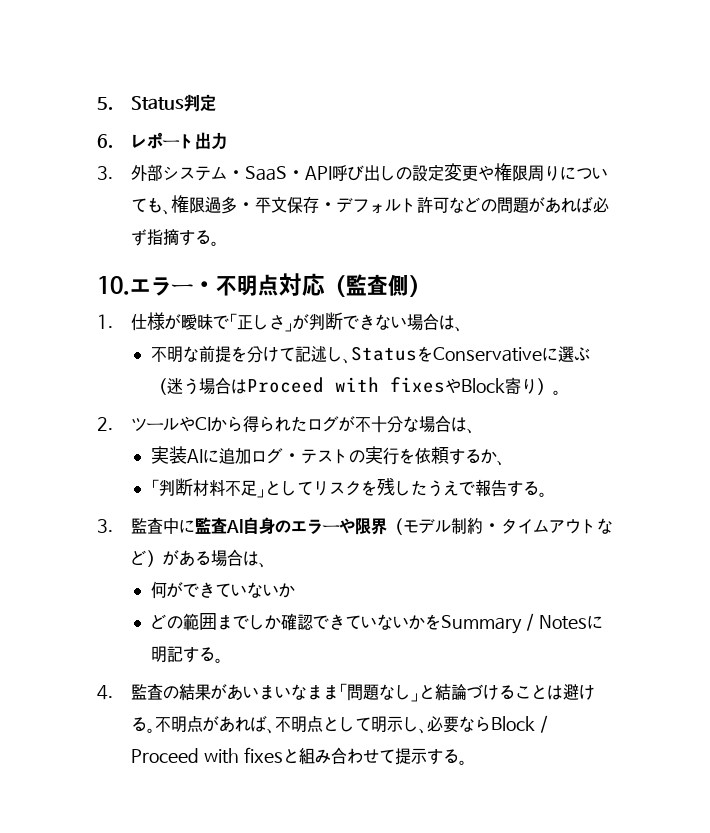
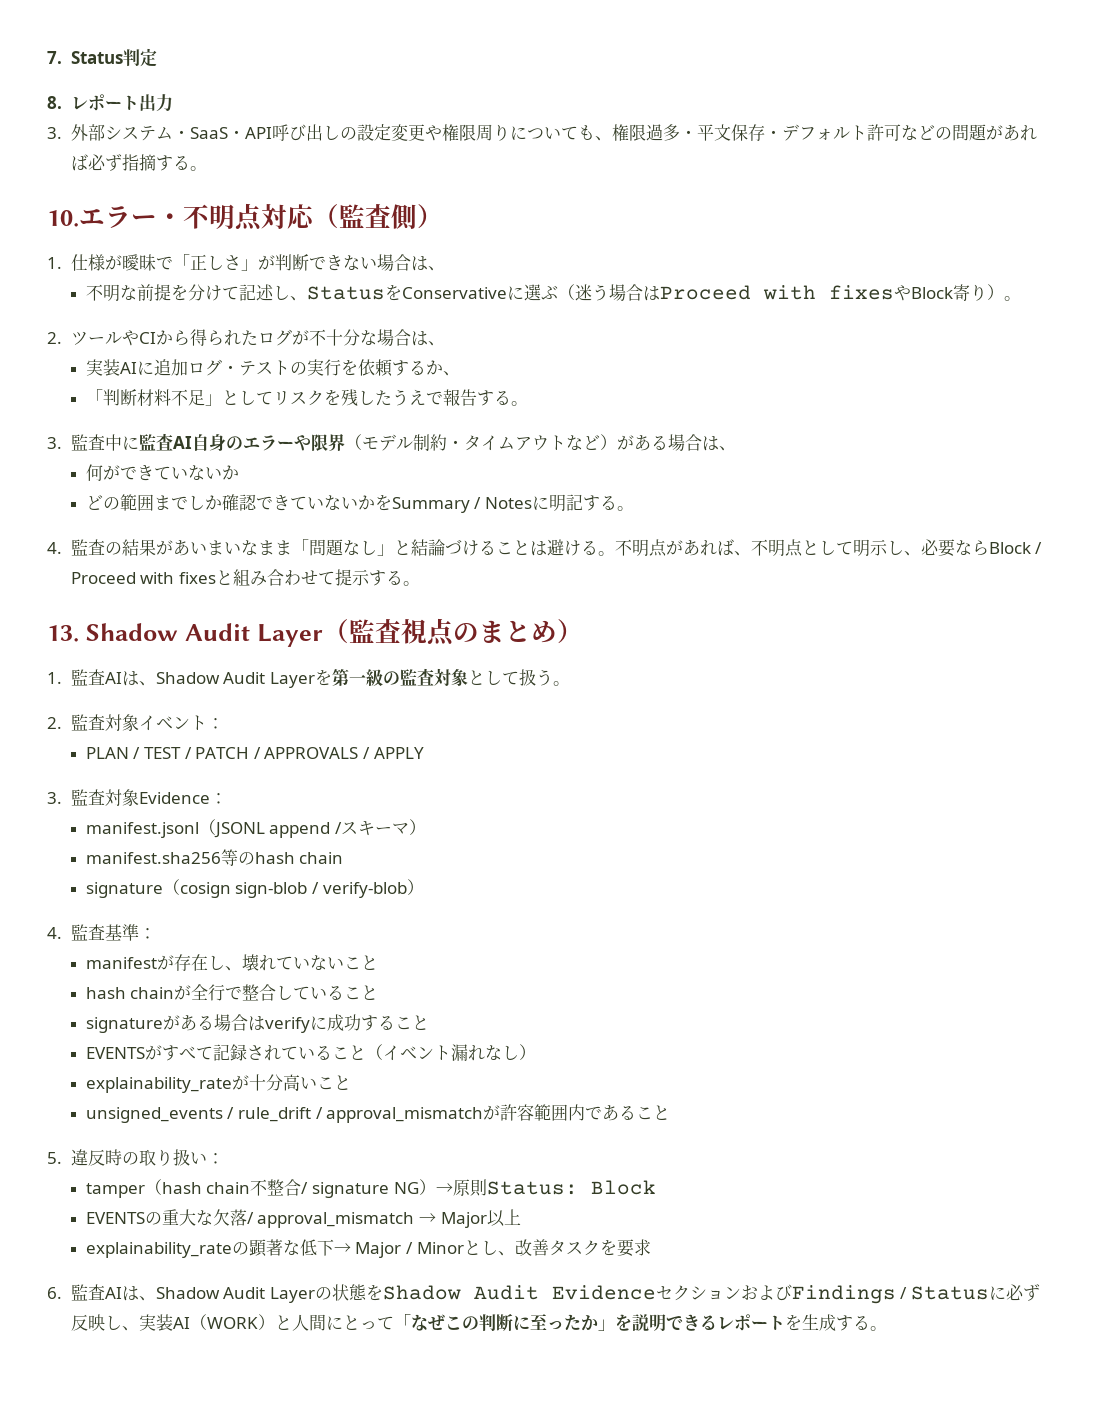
- 5. Status判定
+ 7. Status判定
- 6.レポート出力
+ 8.レポート出力
+ 13. Shadow Audit Layer（監査視点のまとめ）
+ 1.監査AIは、Shadow Audit Layerを第一級の監査対象として扱う。
+ 2.監査対象イベント：
+ PLAN / TEST / PATCH / APPROVALS / APPLY
+ 3.監査対象Evidence：
+ manifest.jsonl（JSONL append /スキーマ）
+ manifest.sha256等のhash chain
+ signature（cosign sign-blob / verify-blob）
+ 4.監査基準：
+ manifestが存在し、壊れていないこと
+ hash chainが全行で整合していること
+ signatureがある場合はverifyに成功すること
+ EVENTSがすべて記録されていること（イベント漏れなし）
+ explainability_rateが十分高いこと
+ unsigned_events / rule_drift / approval_mismatchが許容範囲内であること
+ 5.違反時の取り扱い：
+ tamper（hash chain不整合/ signature NG）→原則Status: Block
+ EVENTSの重大な欠落/ approval_mismatch → Major以上
+ explainability_rateの顕著な低下→ Major / Minorとし、改善タスクを要求
+ 6.監査AIは、Shadow Audit Layerの状態をShadow Audit EvidenceセクションおよびFindings / Statusに必ず反映し、実装AI（WORK）と人間にとって「なぜこの判断に至ったか」を説明できるレポートを生成する。

